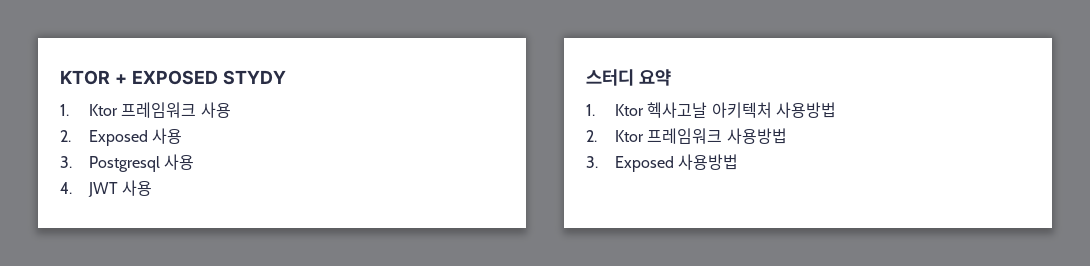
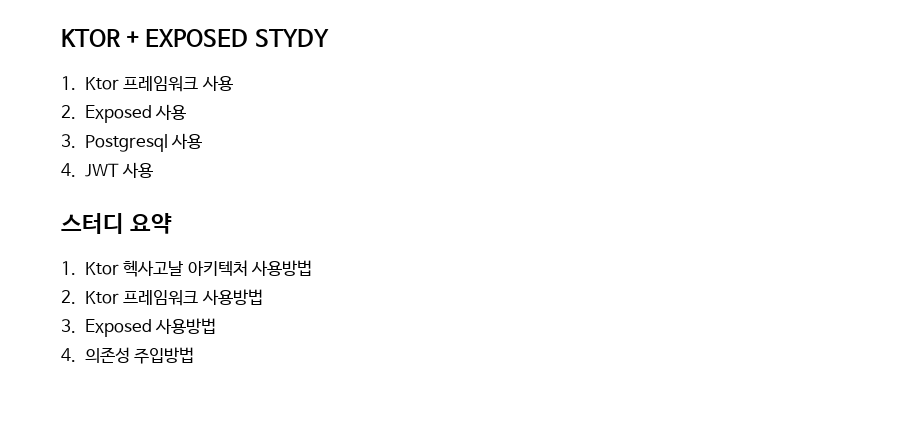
+ 4. 의존성 주입방법

